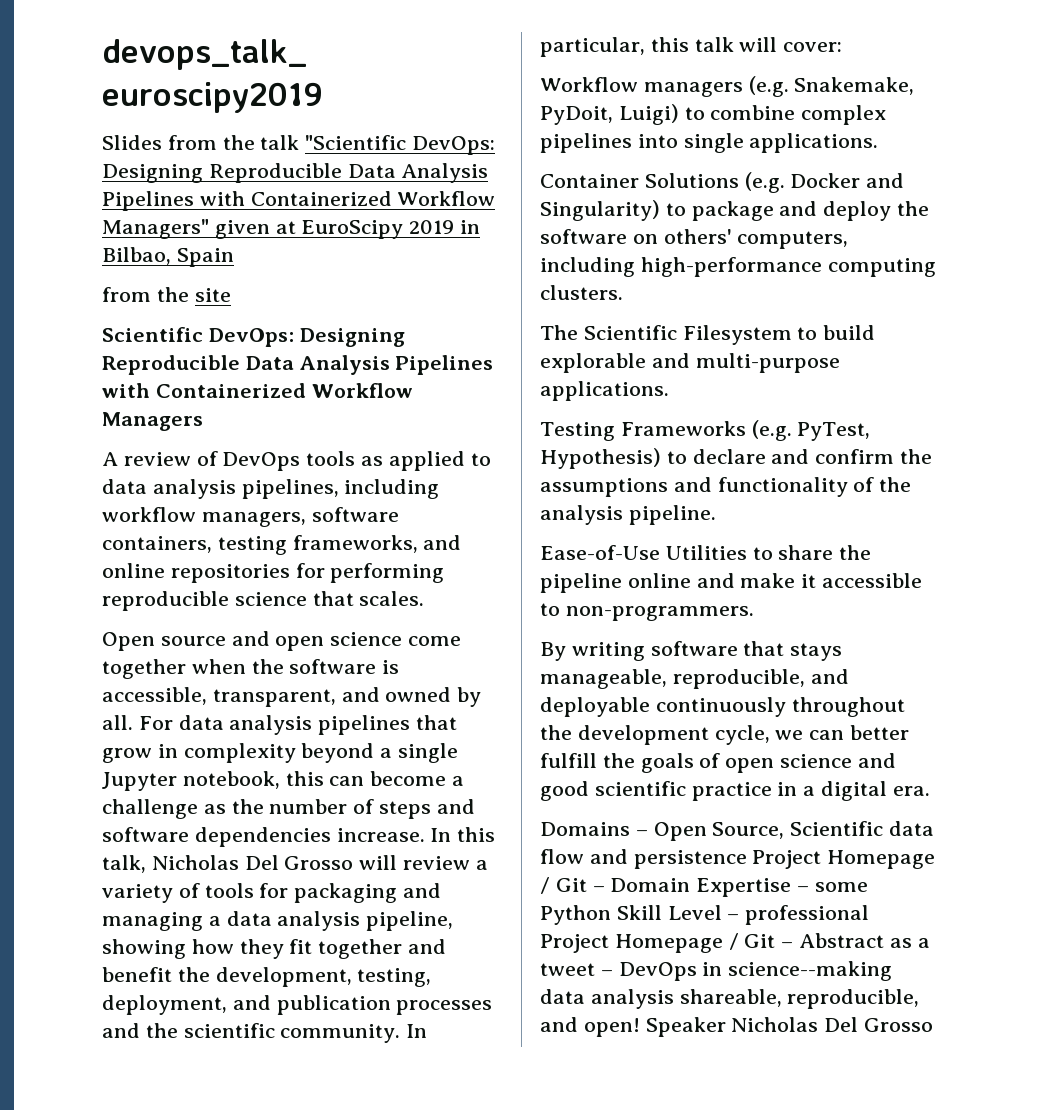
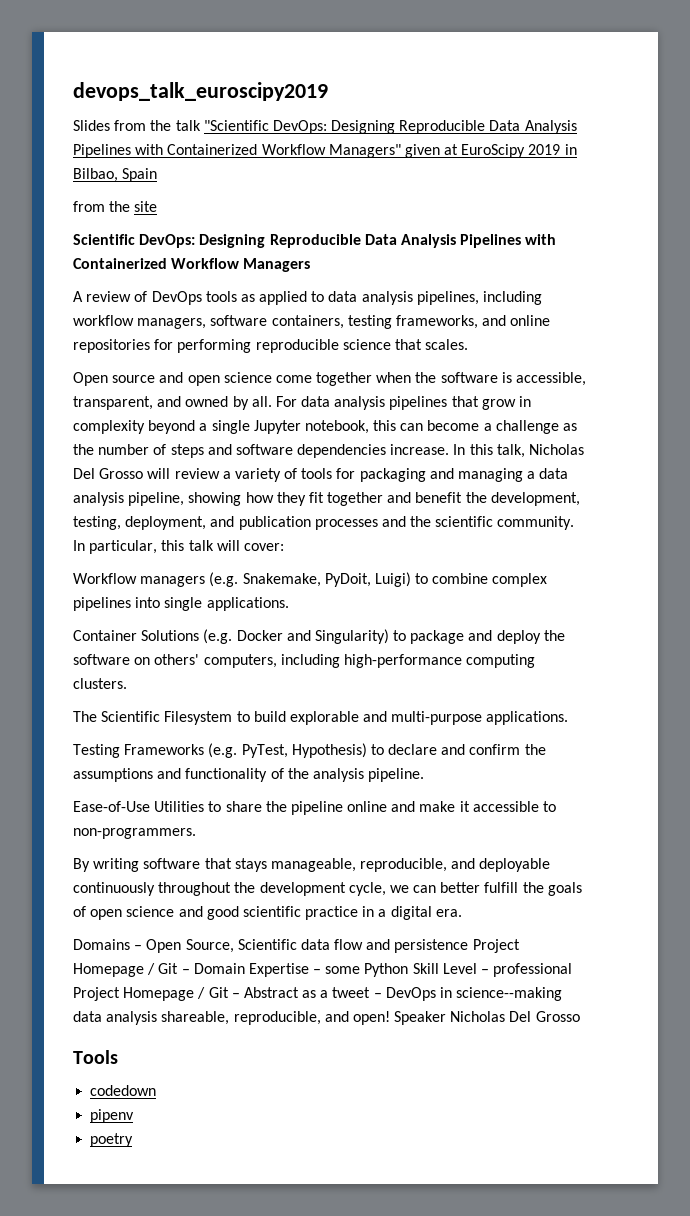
+ Tools
+ codedown
+ pipenv
+ poetry

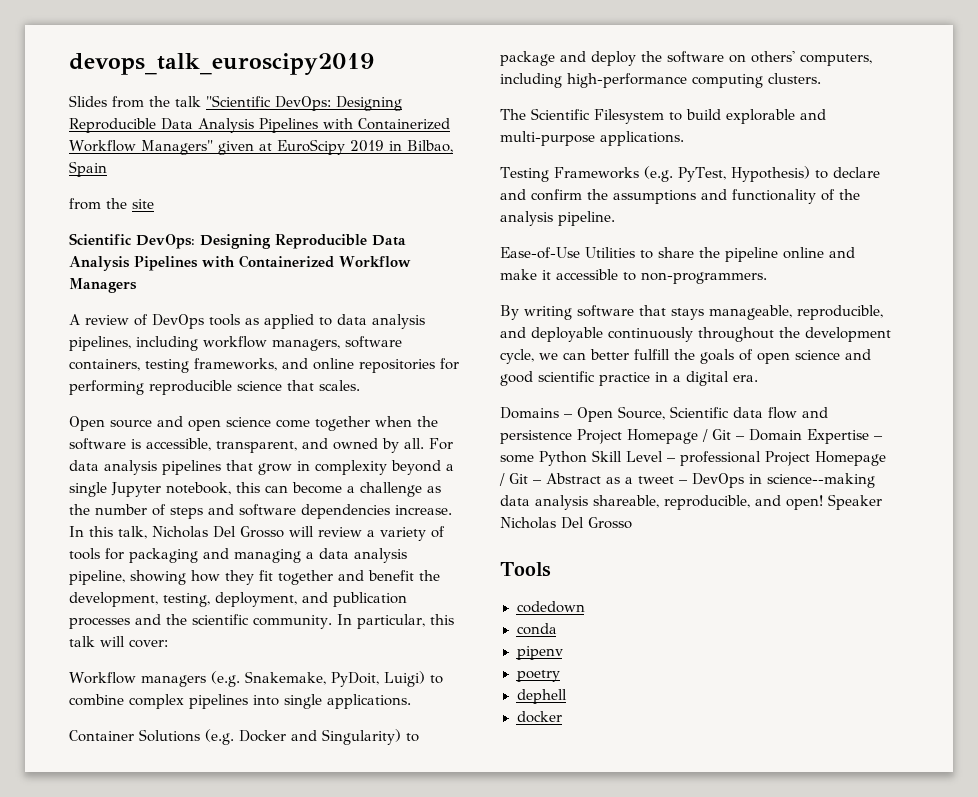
+ conda
+ dephell
+ docker

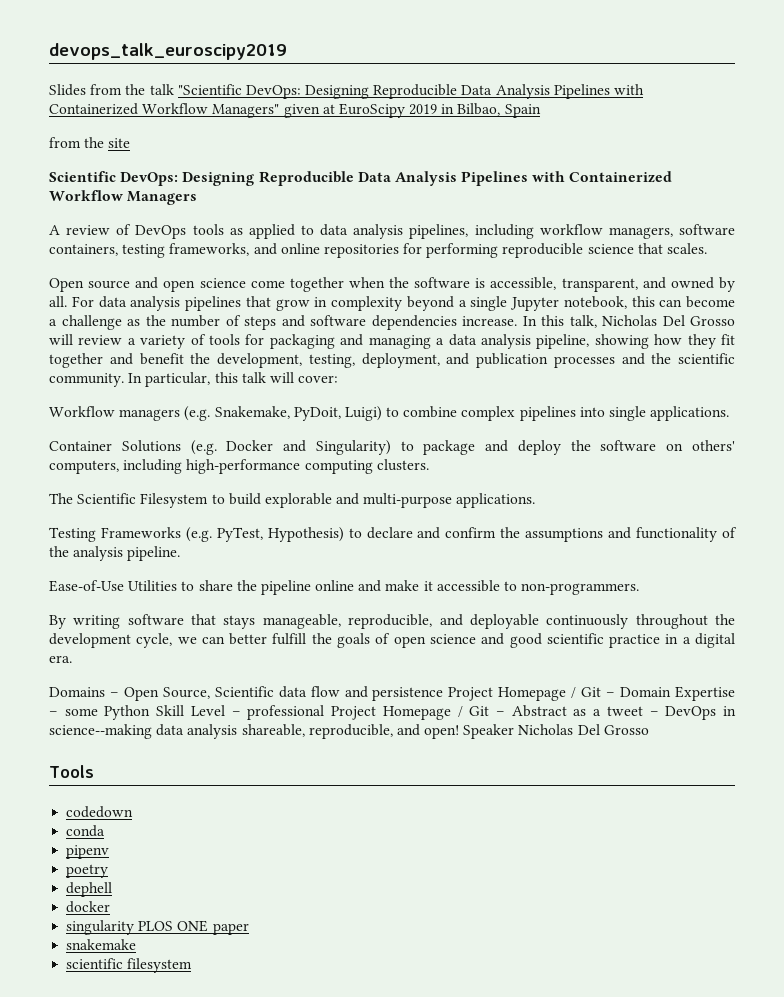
+ singularity PLOS ONE paper
+ snakemake
+ scientific filesystem

